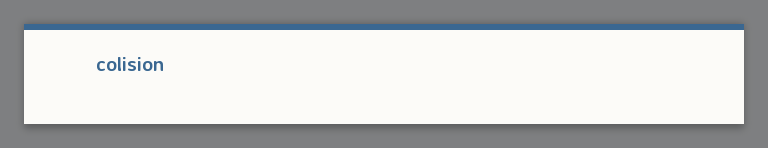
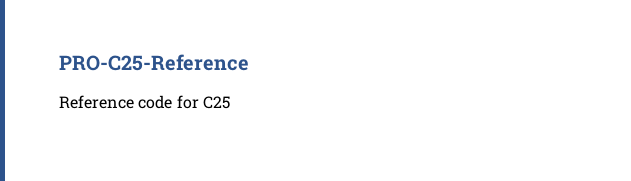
- colision
+ PRO-C25-Reference
+ Reference code for C25

